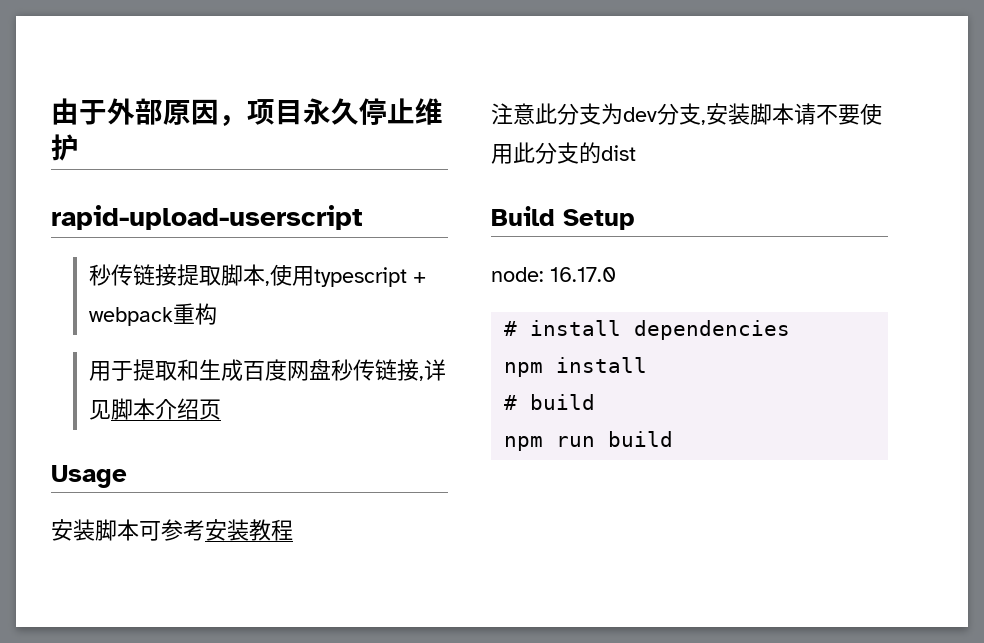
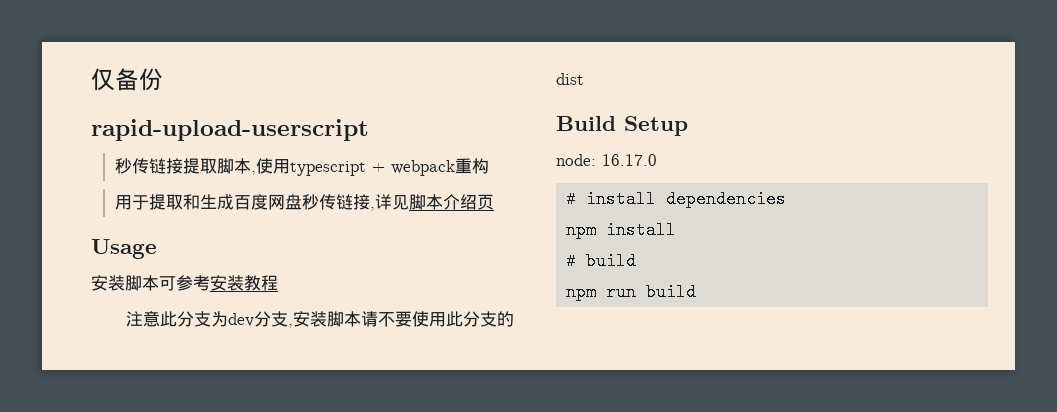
- 由于外部原因，项目永久停止维护
+ 仅备份

